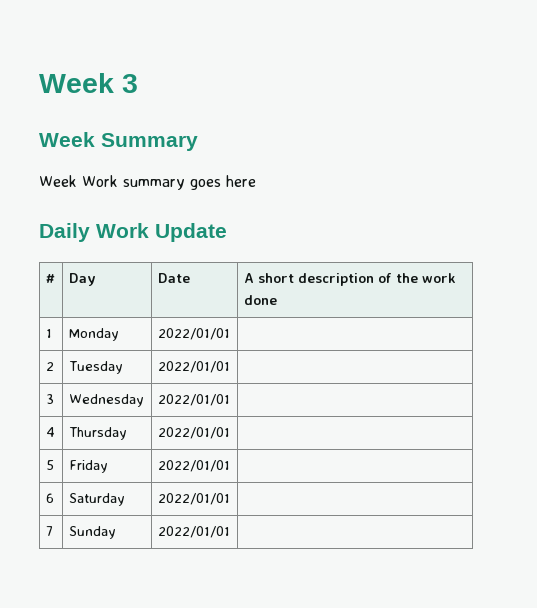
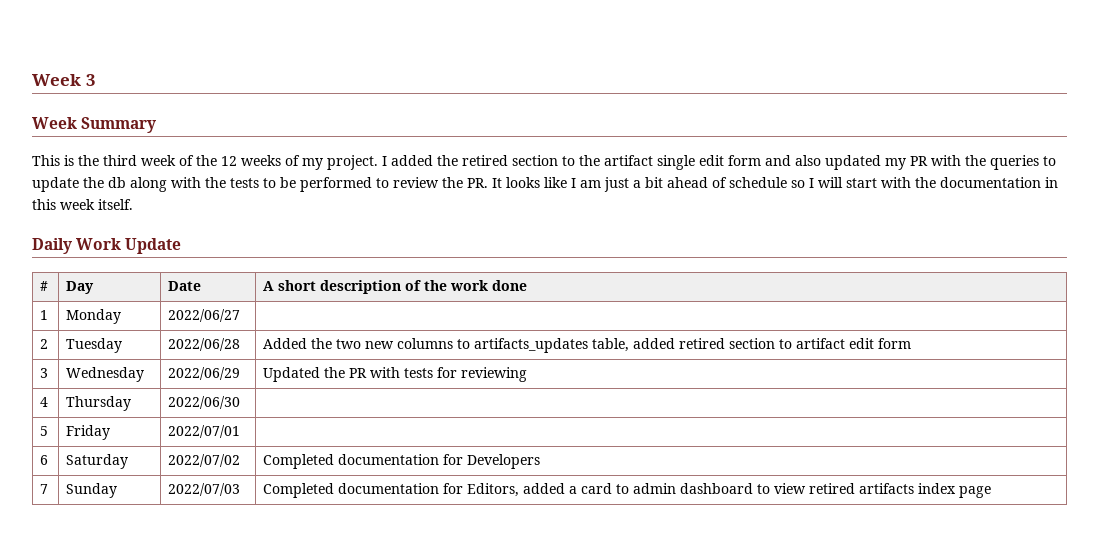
- Week Work summary goes here
+ This is the third week of the 12 weeks of my project. I added the retired section to the artifact single edit form and also updated my PR with the queries to update the db along with the tests to be performed to review the PR. It looks like I am just a bit ahead of schedule so I will start with the documentation in this week itself.
- 1 | Monday | 2022/01/01 |
+ 1 | Monday | 2022/06/27 |
- 2 | Tuesday | 2022/01/01 |
- 3 | Wednesday | 2022/01/01 |
+ 2 | Tuesday | 2022/06/28 | Added the two new columns to artifacts_updates table, added retired section to artifact edit form
+ 3 | Wednesday | 2022/06/29 | Updated the PR with tests for reviewing
- 4 | Thursday | 2022/01/01 |
+ 4 | Thursday | 2022/06/30 |
- 5 | Friday | 2022/01/01 |
+ 5 | Friday | 2022/07/01 |
- 6 | Saturday | 2022/01/01 |
- 7 | Sunday | 2022/01/01 |
+ 6 | Saturday | 2022/07/02 | Completed documentation for Developers
+ 7 | Sunday | 2022/07/03 | Completed documentation for Editors, added a card to admin dashboard to view retired artifacts index page

